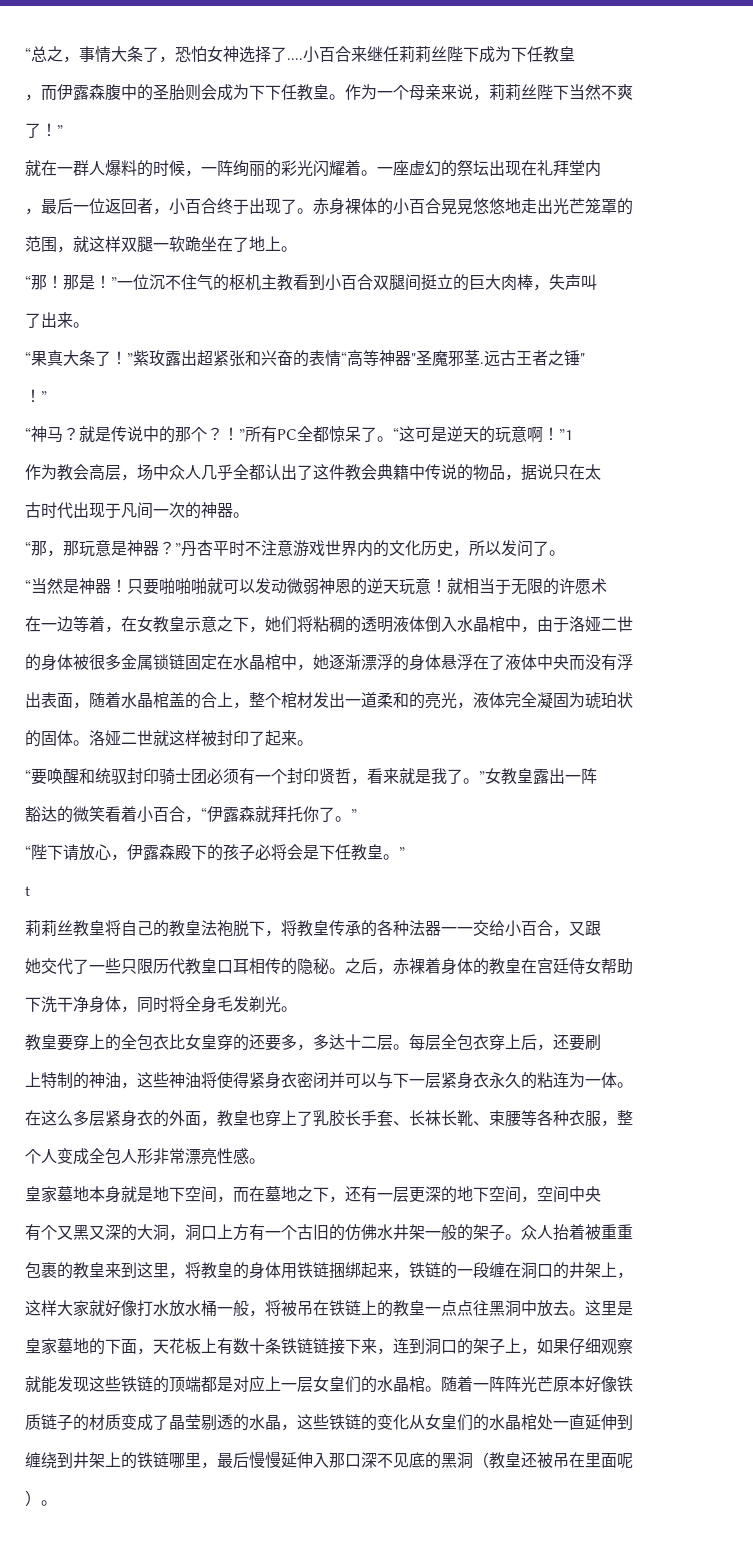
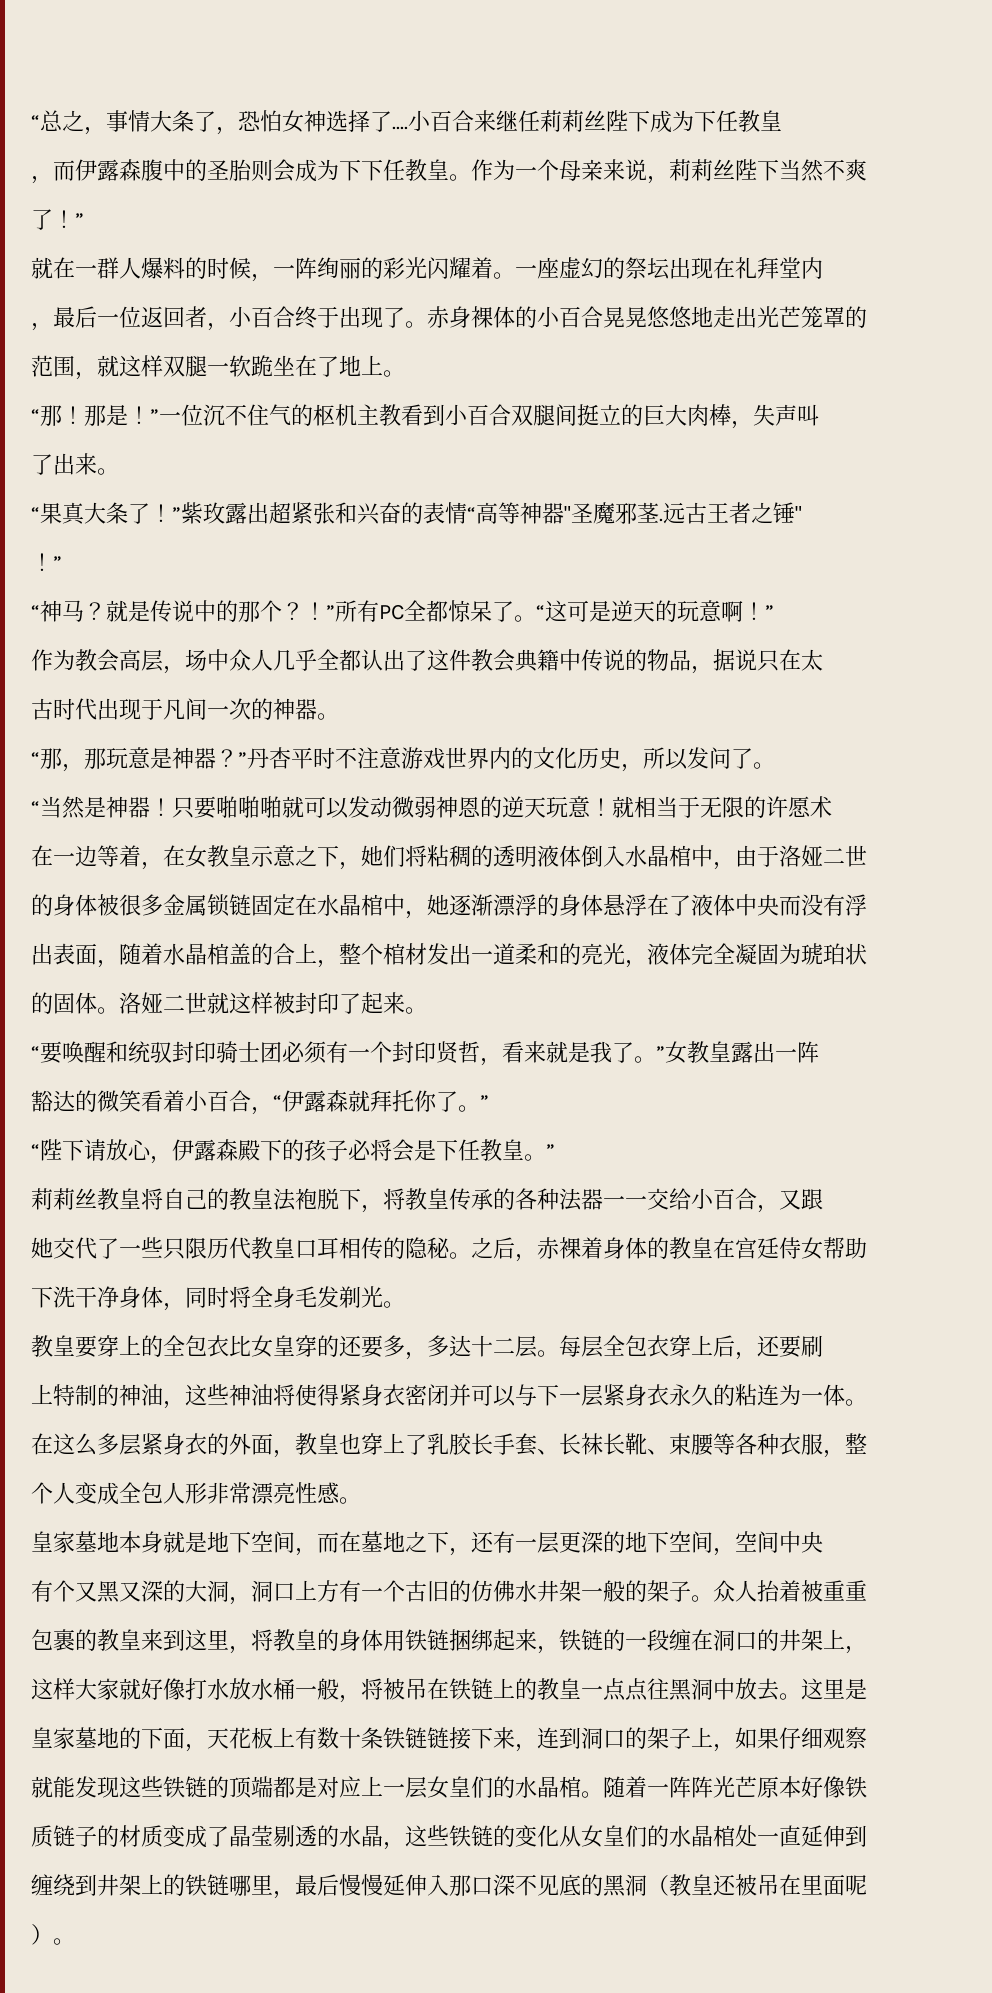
- “这可是逆天的玩意啊！”1
+ “这可是逆天的玩意啊！”
- t

